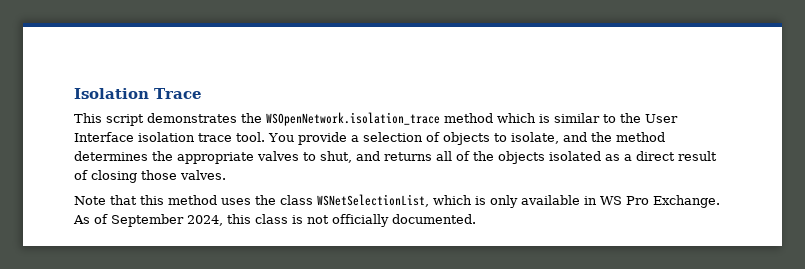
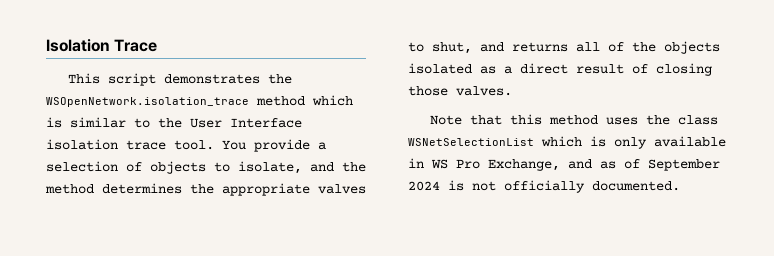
- Note that this method uses the class WSNetSelectionList, which is only available in WS Pro Exchange. As of September 2024, this class is not officially documented.
+ Note that this method uses the class WSNetSelectionList which is only available in WS Pro Exchange, and as of September 2024 is not officially documented.

